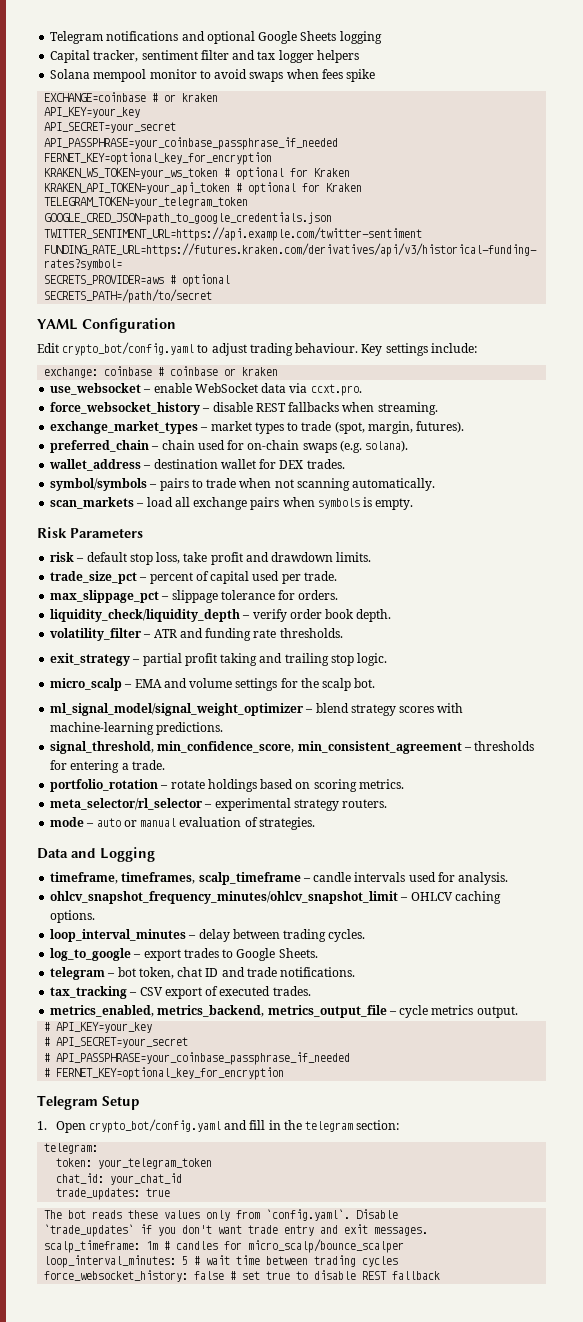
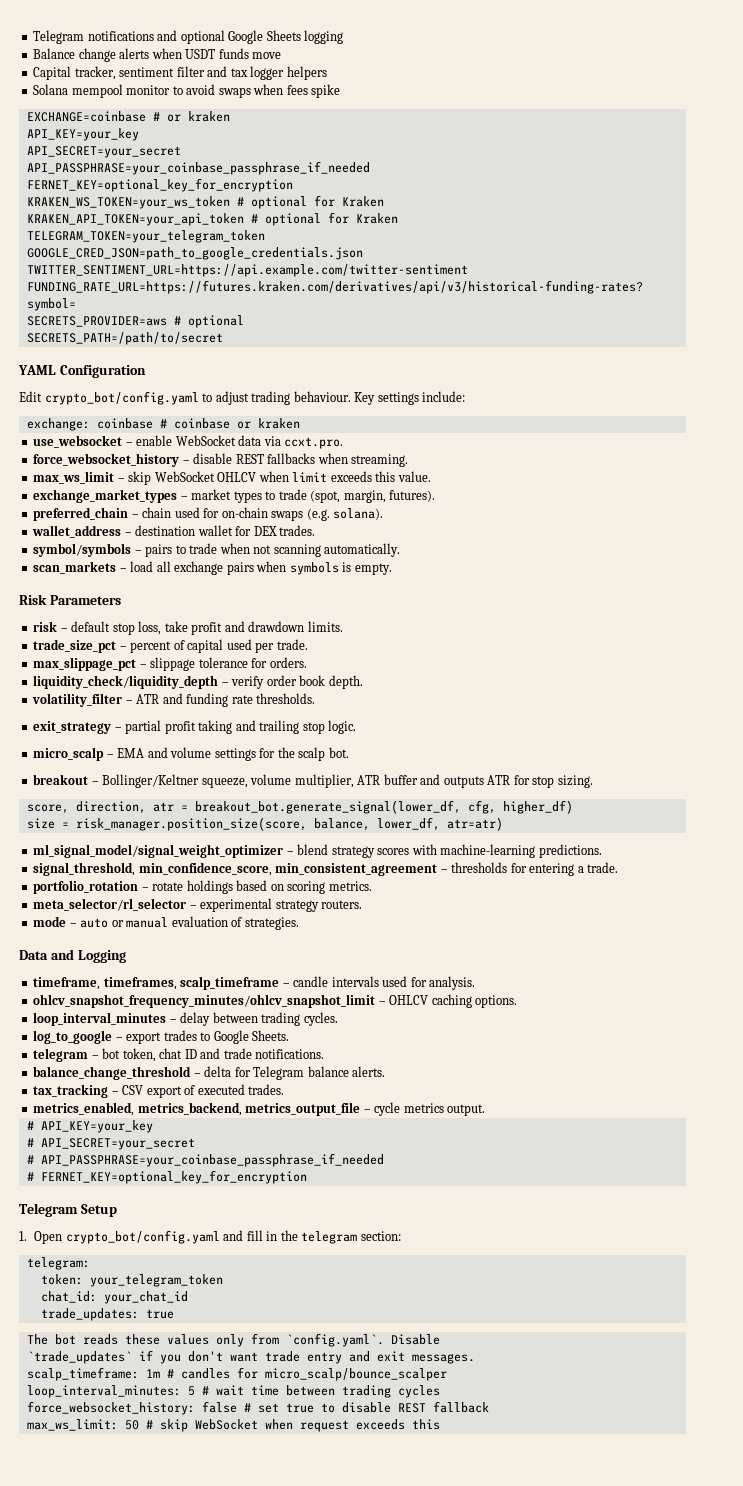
+ Balance change alerts when USDT funds move
+ max_ws_limit – skip WebSocket OHLCV when limit exceeds this value.
+ breakout – Bollinger/Keltner squeeze, volume multiplier, ATR buffer and outputs ATR for stop sizing.
+ score, direction, atr = breakout_bot.generate_signal(lower_df, cfg, higher_df)
+ size = risk_manager.position_size(score, balance, lower_df, atr=atr)
+ balance_change_threshold – delta for Telegram balance alerts.
+ max_ws_limit: 50 # skip WebSocket when request exceeds this

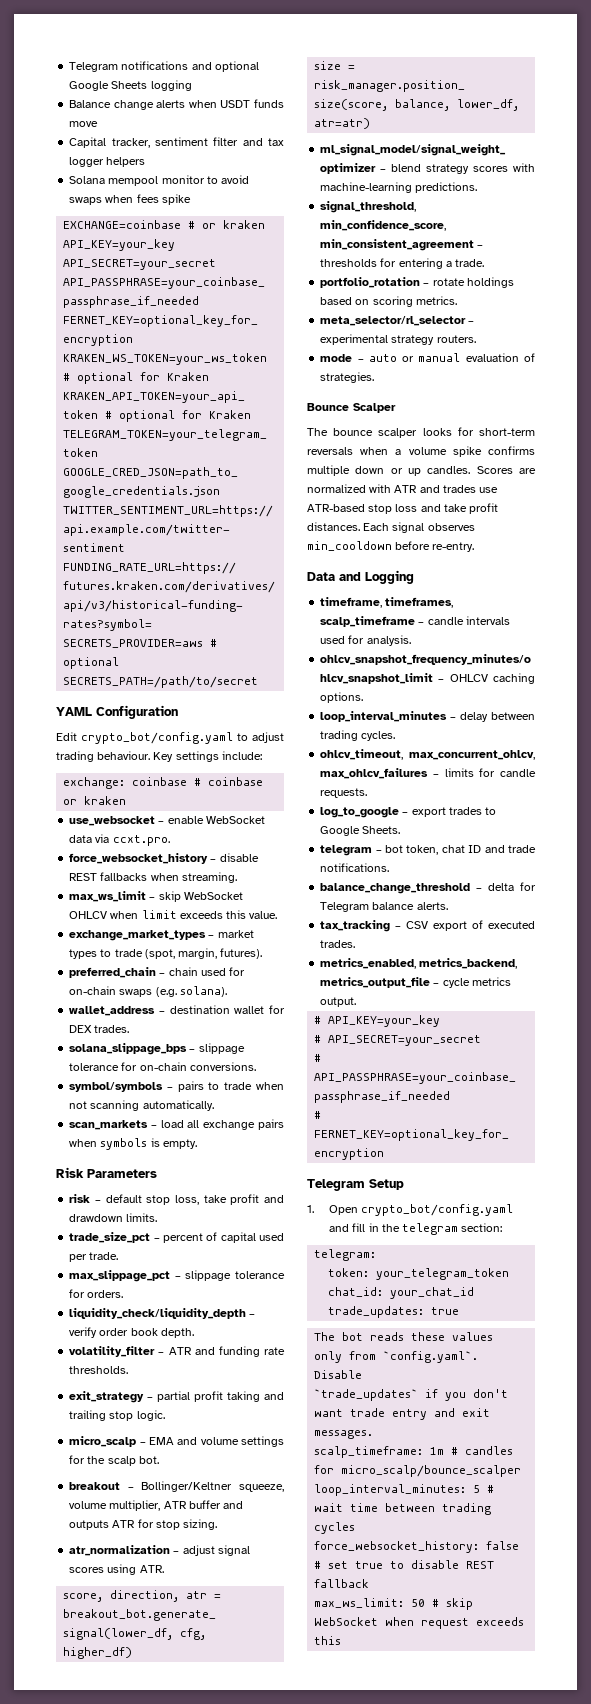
+ solana_slippage_bps – slippage tolerance for on-chain conversions.
+ atr_normalization – adjust signal scores using ATR.
+ Bounce Scalper
+ The bounce scalper looks for short-term reversals when a volume spike confirms multiple down or up candles. Scores are normalized with ATR and trades use ATR-based stop loss and take profit distances. Each signal observes min_cooldown before re-entry.
+ ohlcv_timeout, max_concurrent_ohlcv, max_ohlcv_failures – limits for candle requests.

